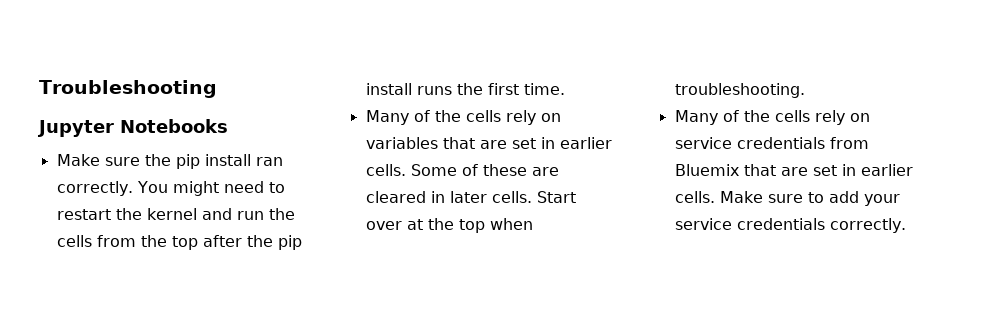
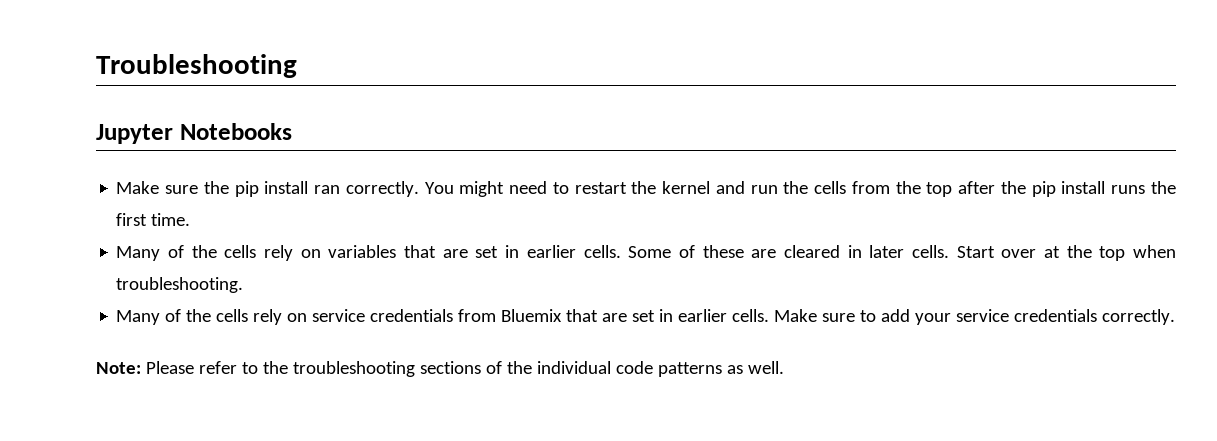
+ Note: Please refer to the troubleshooting sections of the individual code patterns as well.

